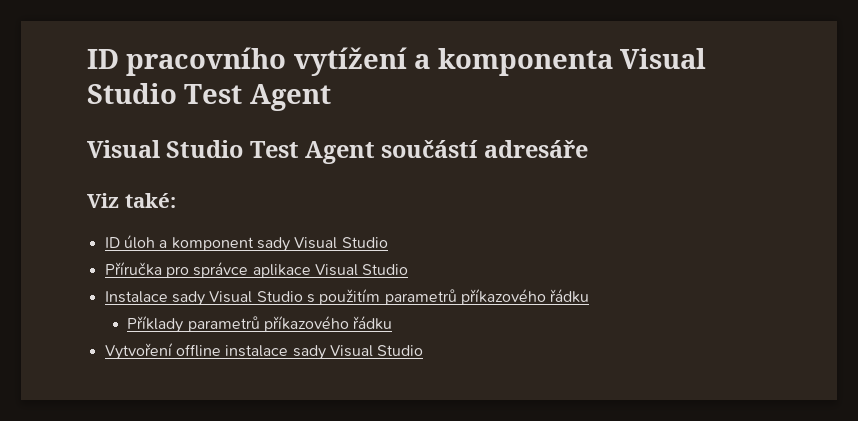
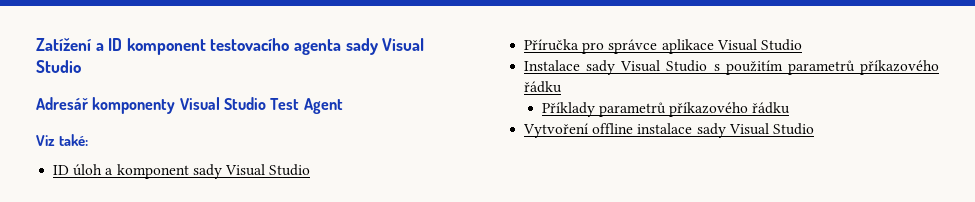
- ID pracovního vytížení a komponenta Visual Studio Test Agent
- Visual Studio Test Agent součástí adresáře
+ Zatížení a ID komponent testovacího agenta sady Visual Studio
+ Adresář komponenty Visual Studio Test Agent

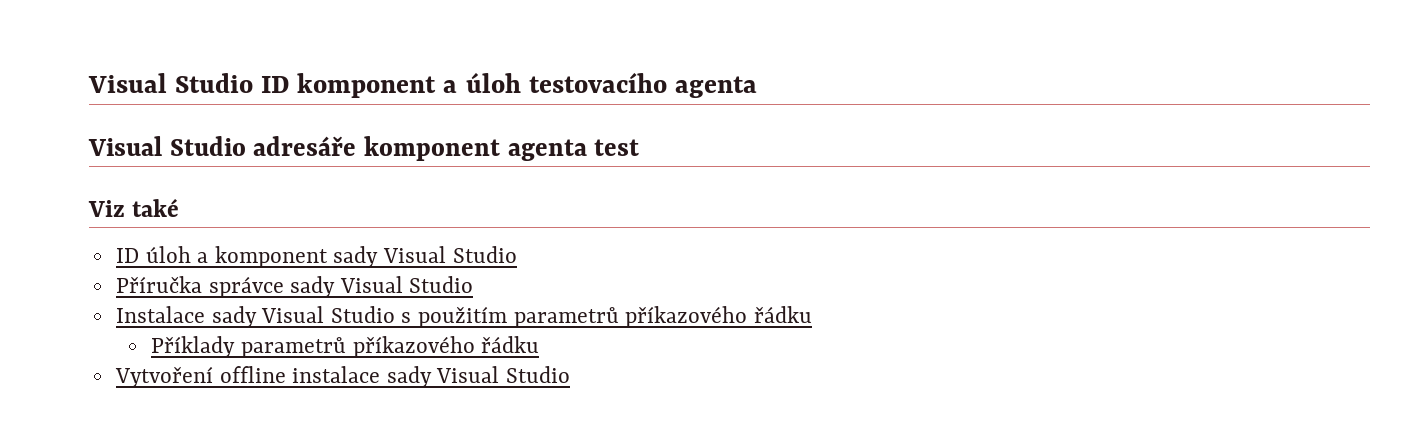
- Zatížení a ID komponent testovacího agenta sady Visual Studio
- Adresář komponenty Visual Studio Test Agent
+ Visual Studio ID komponent a úloh testovacího agenta
+ Visual Studio adresáře komponent agenta test
- Viz také:
+ Viz také
- Příručka pro správce aplikace Visual Studio
+ Příručka správce sady Visual Studio

